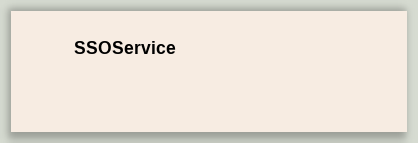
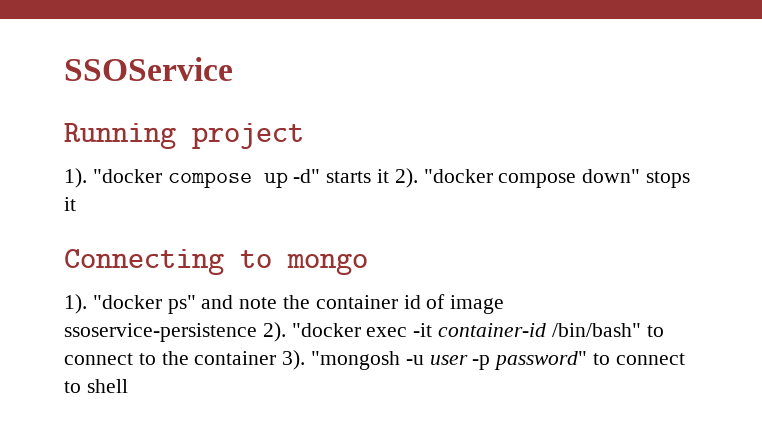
+ Running project
+ 1). "docker compose up -d" starts it 2). "docker compose down" stops it
+ Connecting to mongo
+ 1). "docker ps" and note the container id of image ssoservice-persistence 2). "docker exec -it container-id /bin/bash" to connect to the container 3). "mongosh -u user -p password" to connect to shell

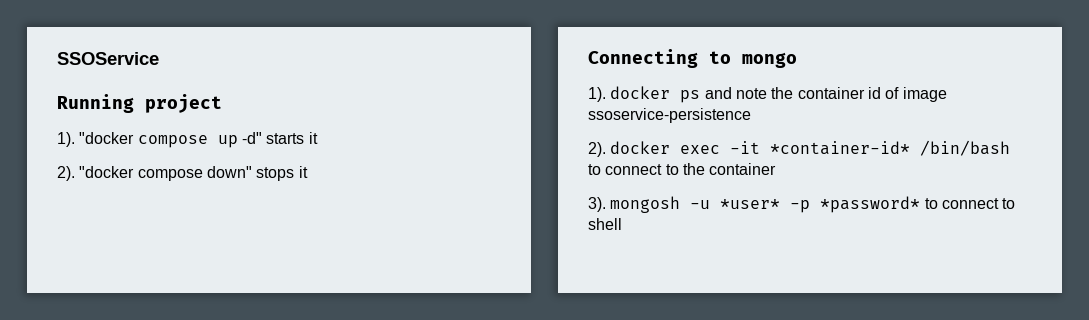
- "docker compose up -d" starts it 2).
+ "docker compose up -d" starts it
+ 2).
- 1). "docker ps" and note the container id of image ssoservice-persistence 2). "docker exec -it container-id /bin/bash" to connect to the container 3). "mongosh -u user -p password" to connect to shell
+ 1). docker ps and note the container id of image ssoservice-persistence
+ 2). docker exec -it *container-id* /bin/bash to connect to the container
+ 3). mongosh -u *user* -p *password* to connect to shell

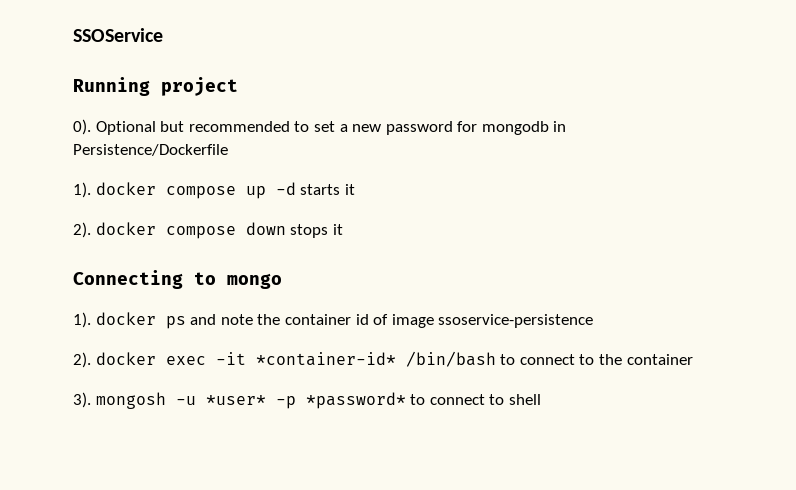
- 1). "docker compose up -d" starts it
+ 0). Optional but recommended to set a new password for mongodb in Persistence/Dockerfile
+ 1). docker compose up -d starts it
- 2). "docker compose down" stops it
+ 2). docker compose down stops it

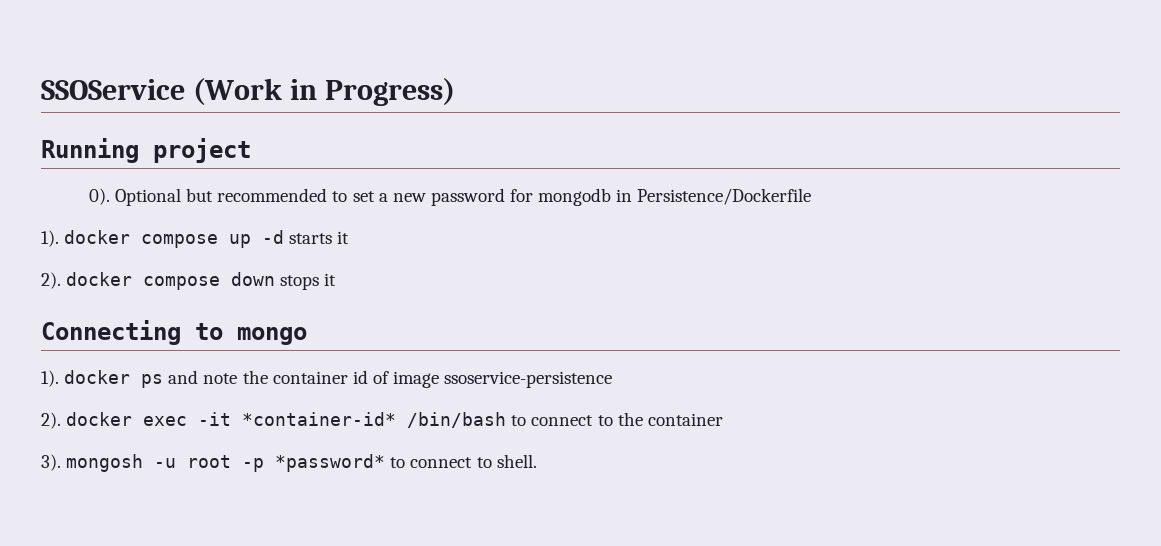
- SSOService
+ SSOService (Work in Progress)
- 3). mongosh -u *user* -p *password* to connect to shell
+ 3). mongosh -u root -p *password* to connect to shell.

